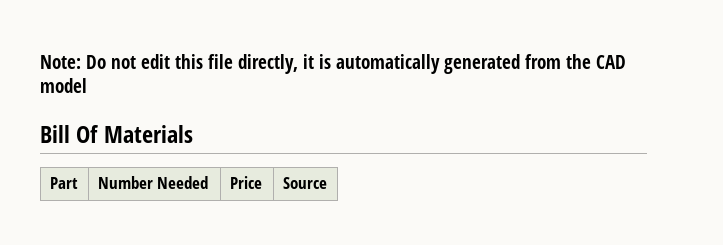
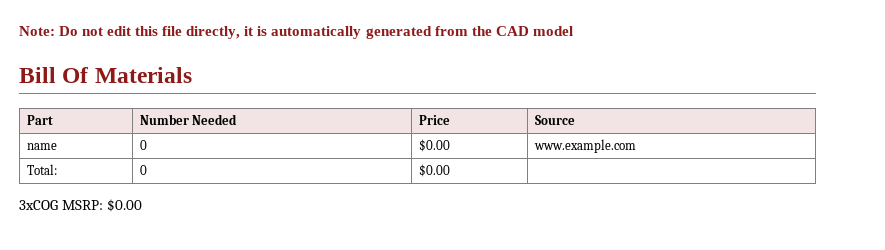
+ name | 0 | $0.00 | www.example.com
+ Total: | 0 | $0.00 |
+ 3xCOG MSRP: $0.00

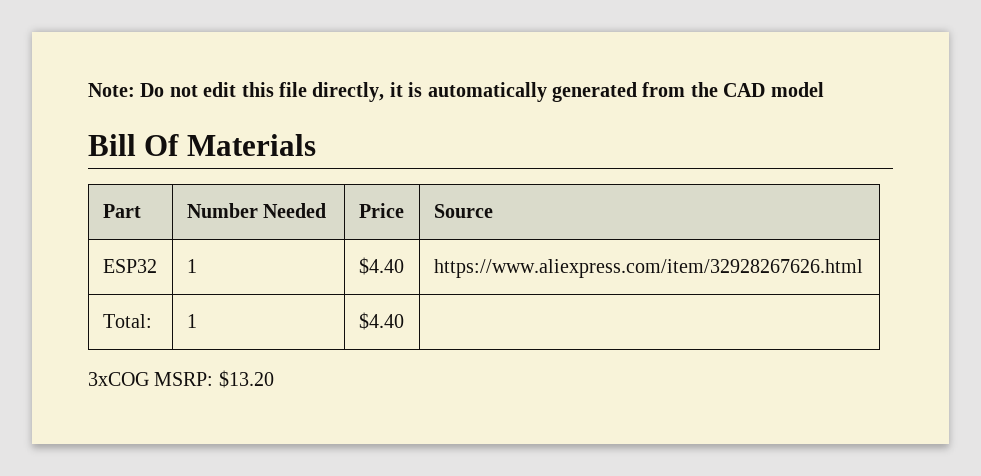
- name | 0 | $0.00 | www.example.com
+ ESP32 | 1 | $4.40 | https://www.aliexpress.com/item/32928267626.html
- Total: | 0 | $0.00 |
+ Total: | 1 | $4.40 |
- 3xCOG MSRP: $0.00
+ 3xCOG MSRP: $13.20

